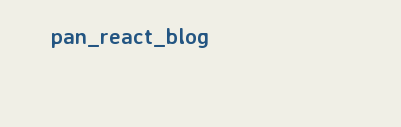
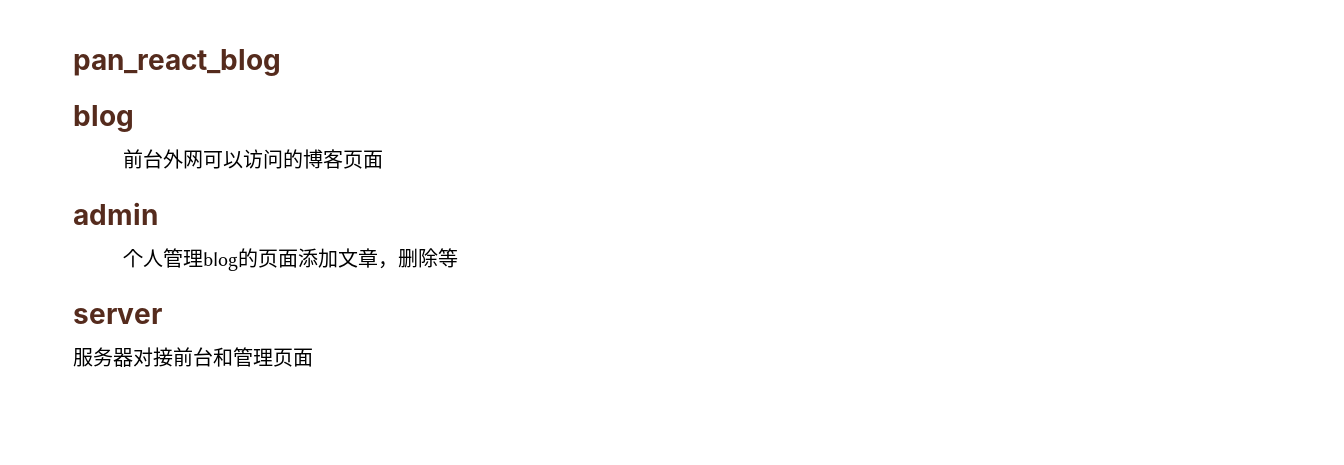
  pan_react_blog
+ blog
+ 前台外网可以访问的博客页面
+ admin
+ 个人管理blog的页面添加文章，删除等
+ server
+ 服务器对接前台和管理页面

